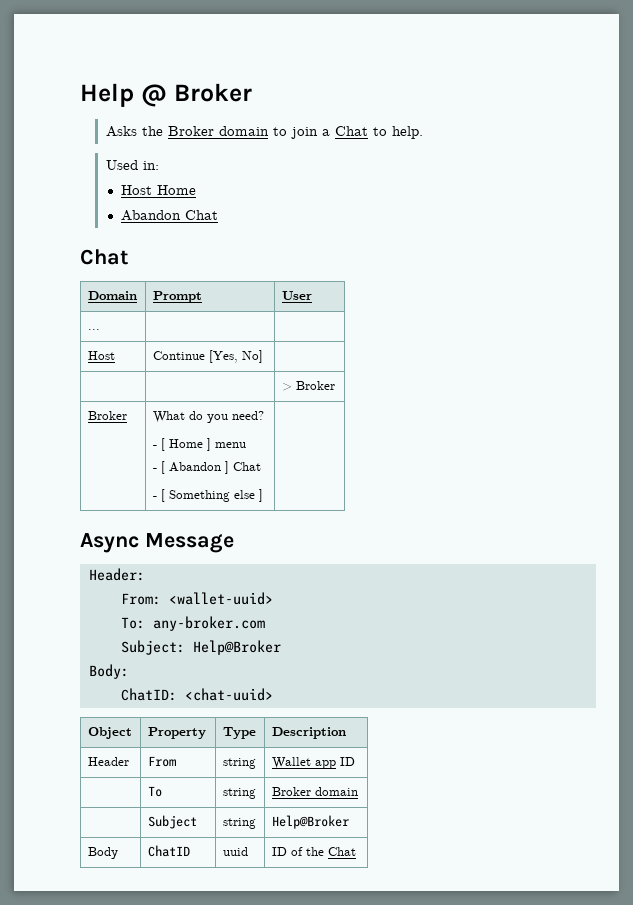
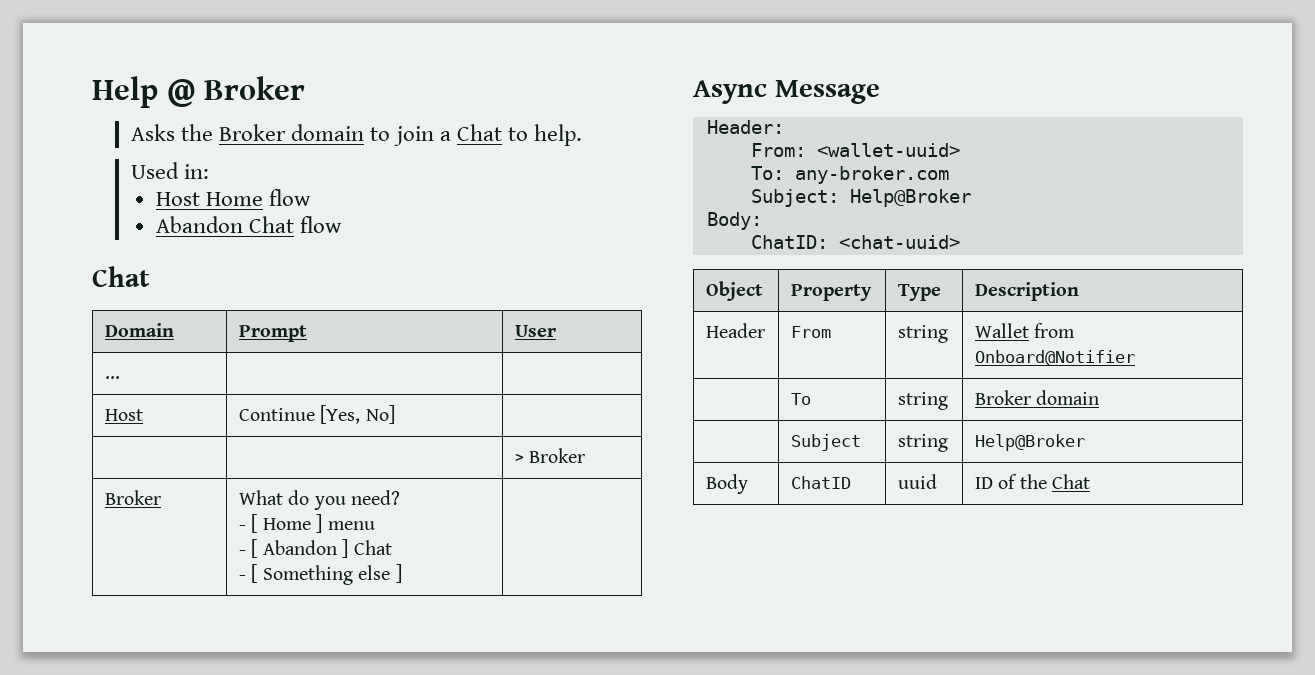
- Host Home
+ Host Home flow
- Abandon Chat
+ Abandon Chat flow
- Header | From | string | Wallet app ID
+ Header | From | string | Wallet from Onboard@Notifier

